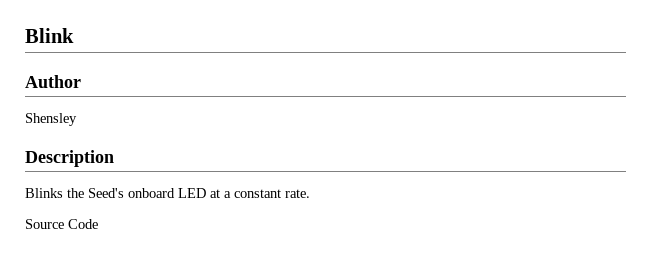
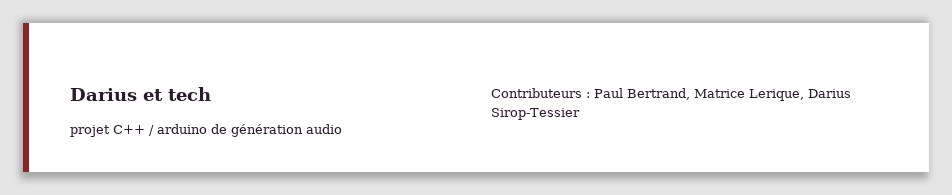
- Blink
- Author
- Shensley
- Description
- Blinks the Seed's onboard LED at a constant rate.
- Source Code
+ Darius et tech
+ projet C++ / arduino de génération audio
+ Contributeurs : Paul Bertrand, Matrice Lerique, Darius Sirop-Tessier

